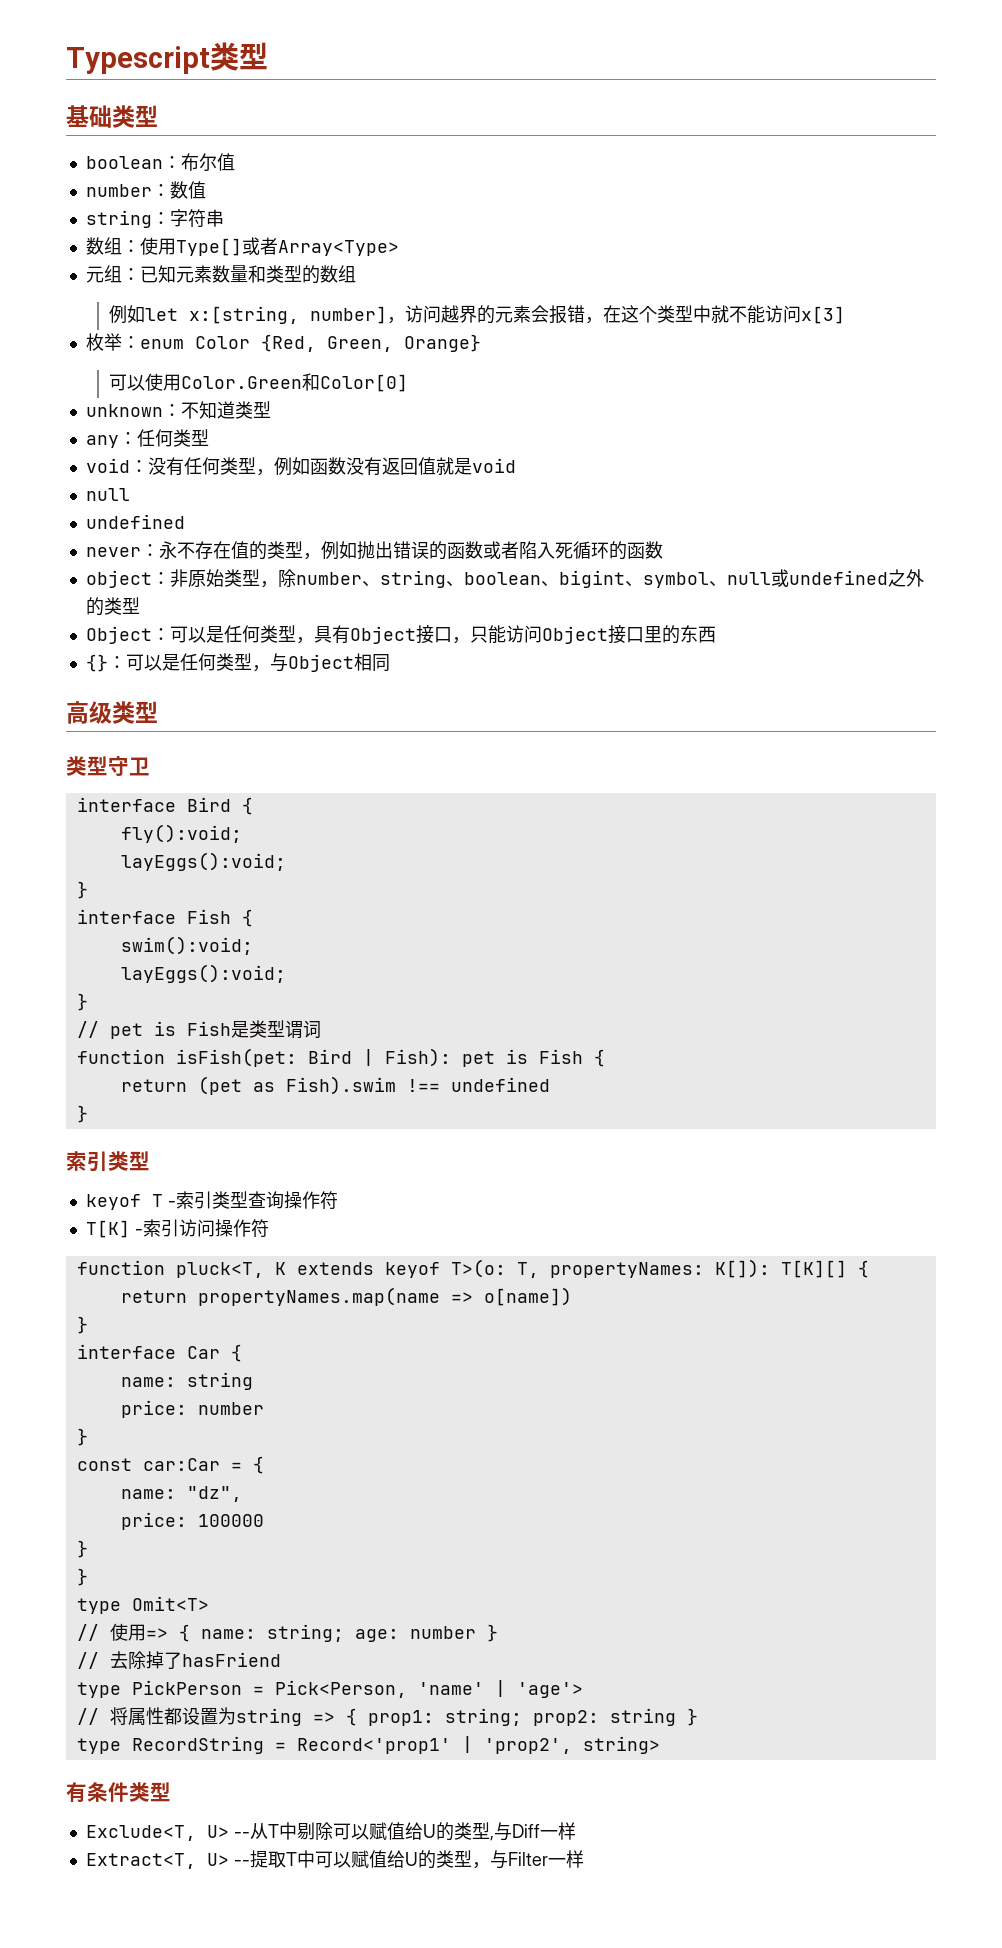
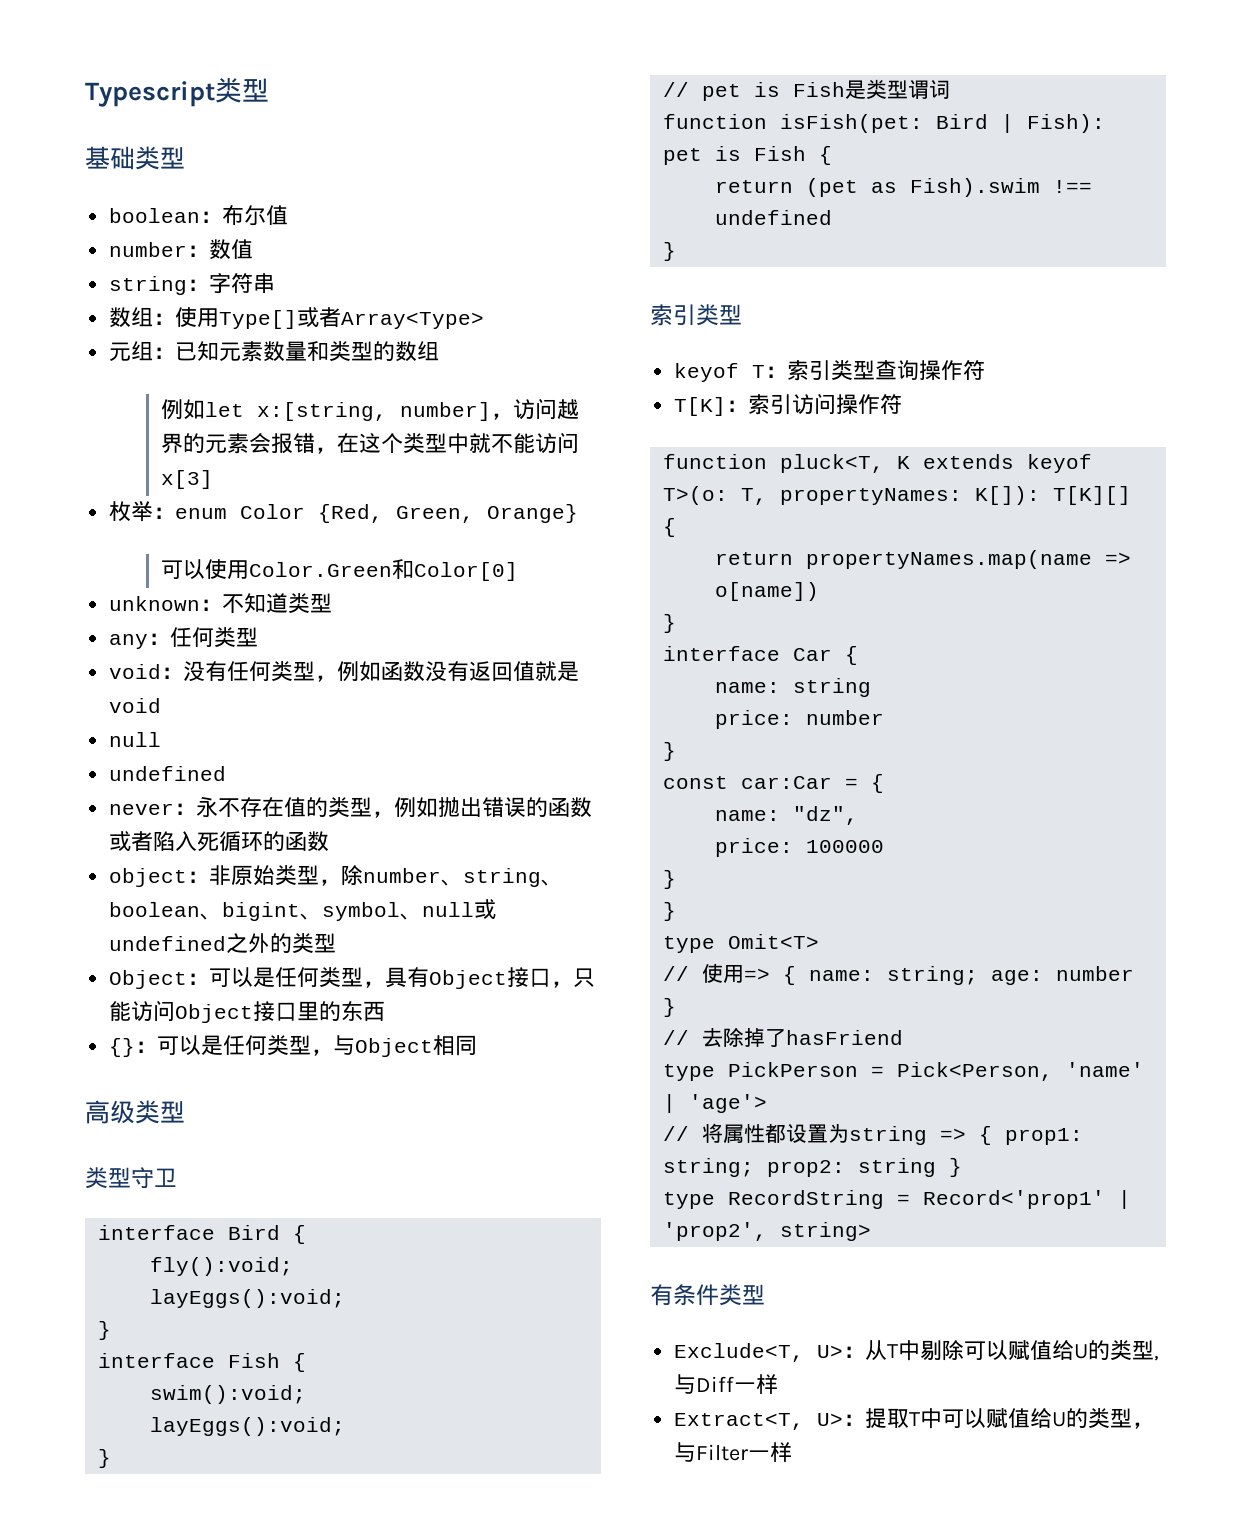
- keyof T -索引类型查询操作符
+ keyof T：索引类型查询操作符
- T[K] -索引访问操作符
+ T[K]：索引访问操作符
- Exclude<T, U> --从T中剔除可以赋值给U的类型,与Diff一样
+ Exclude<T, U>：从T中剔除可以赋值给U的类型,与Diff一样
- Extract<T, U> --提取T中可以赋值给U的类型，与Filter一样
+ Extract<T, U>：提取T中可以赋值给U的类型，与Filter一样

